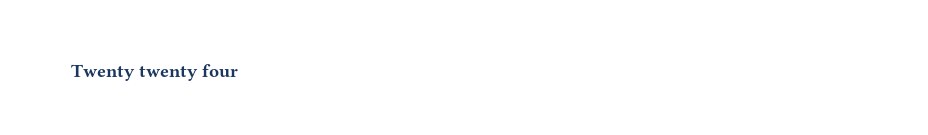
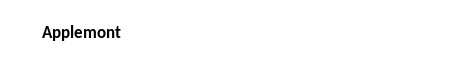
- Twenty twenty four
+ Applemont

